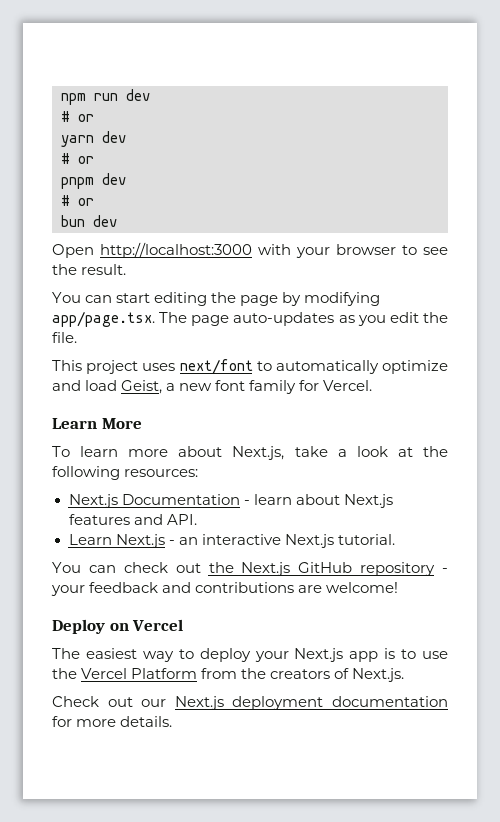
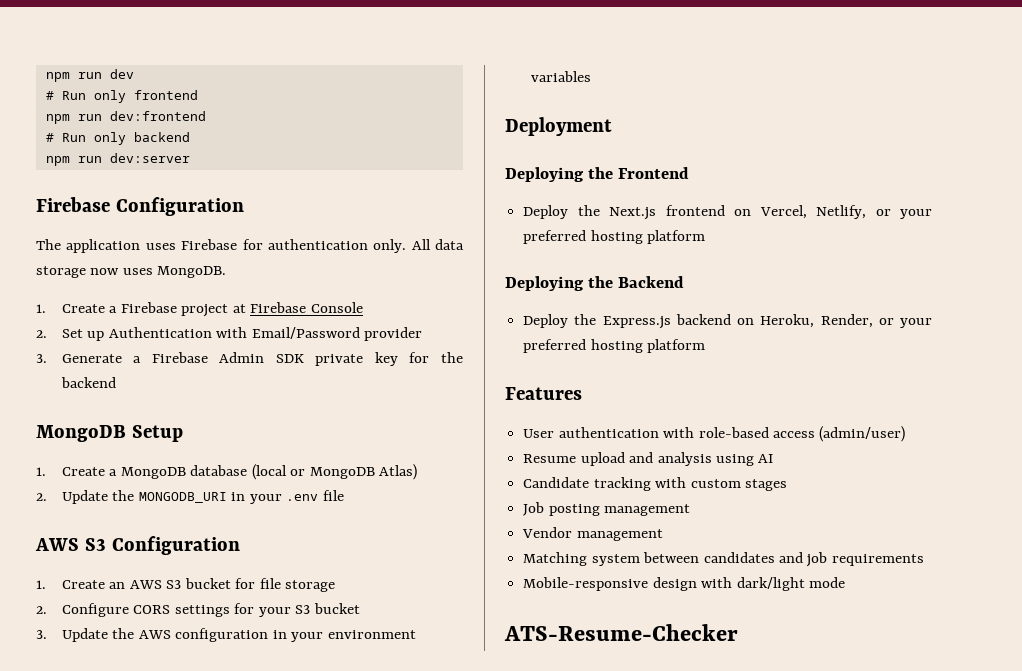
  npm run dev
- # or
- yarn dev
- # or
- pnpm dev
- # or
- bun dev
- Open http://localhost:3000 with your browser to see the result.
- You can start editing the page by modifying app/page.tsx. The page auto-updates as you edit the file.
- This project uses next/font to automatically optimize and load Geist, a new font family for Vercel.
- Learn More
- To learn more about Next.js, take a look at the following resources:
- Next.js Documentation - learn about Next.js features and API.
- Learn Next.js - an interactive Next.js tutorial.
- You can check out the Next.js GitHub repository - your feedback and contributions are welcome!
- Deploy on Vercel
- The easiest way to deploy your Next.js app is to use the Vercel Platform from the creators of Next.js.
- Check out our Next.js deployment documentation for more details.
+ # Run only frontend
+ npm run dev:frontend
+ # Run only backend
+ npm run dev:server
+ Firebase Configuration
+ The application uses Firebase for authentication only. All data storage now uses MongoDB.
+ 1. Create a Firebase project at Firebase Console
+ 2. Set up Authentication with Email/Password provider
+ 3. Generate a Firebase Admin SDK private key for the backend
+ MongoDB Setup
+ 1. Create a MongoDB database (local or MongoDB Atlas)
+ 2. Update the MONGODB_URI in your .env file
+ AWS S3 Configuration
+ 1. Create an AWS S3 bucket for file storage
+ 2. Configure CORS settings for your S3 bucket
+ 3. Update the AWS configuration in your environment variables
+ Deployment
+ Deploying the Frontend
+ Deploy the Next.js frontend on Vercel, Netlify, or your preferred hosting platform
+ Deploying the Backend
+ Deploy the Express.js backend on Heroku, Render, or your preferred hosting platform
+ Features
+ User authentication with role-based access (admin/user)
+ Resume upload and analysis using AI
+ Candidate tracking with custom stages
+ Job posting management
+ Vendor management
+ Matching system between candidates and job requirements
+ Mobile-responsive design with dark/light mode
+ ATS-Resume-Checker

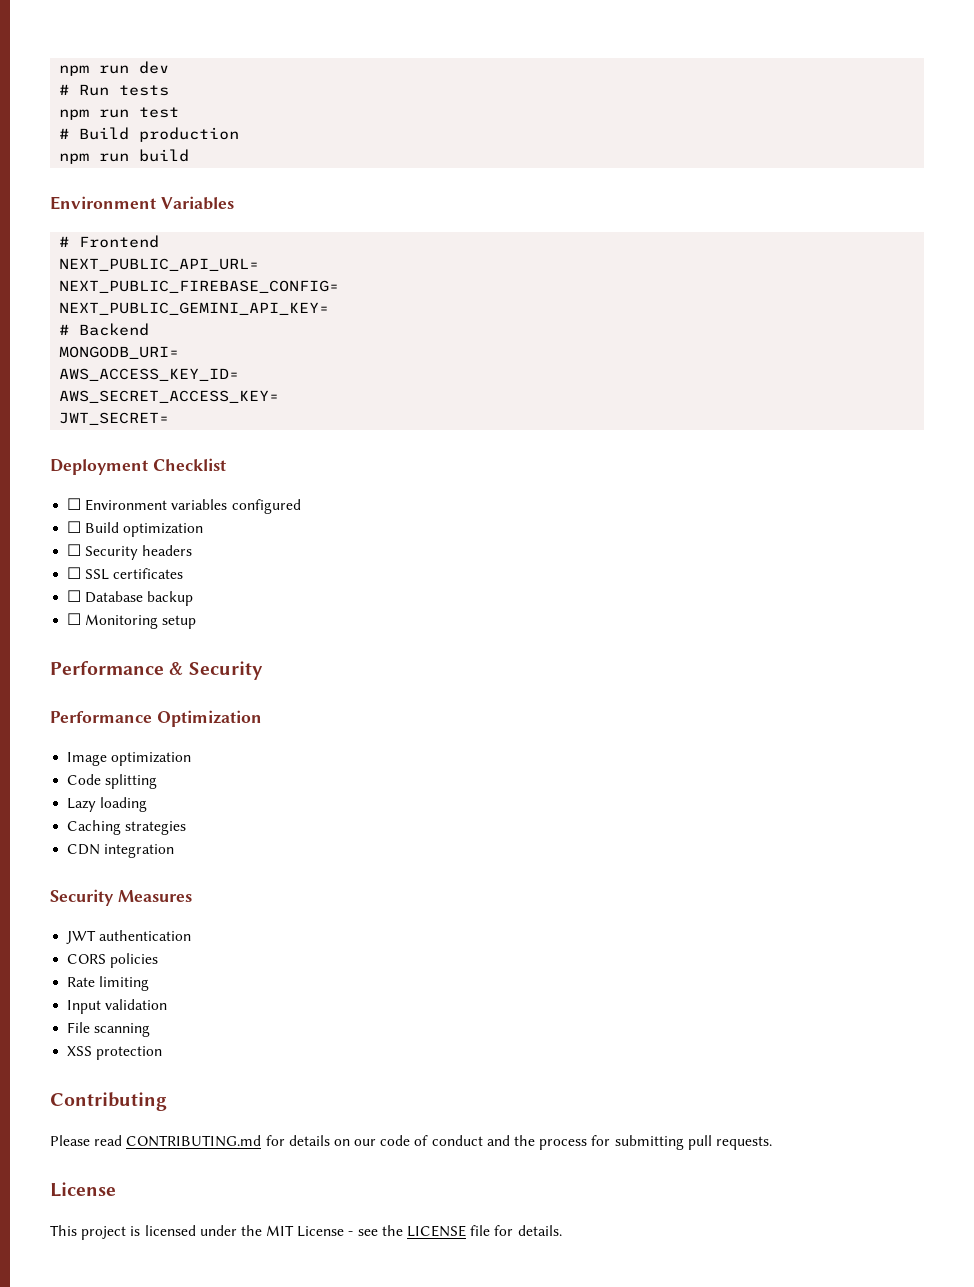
- # Run only frontend
- npm run dev:frontend
- # Run only backend
- npm run dev:server
- Firebase Configuration
- The application uses Firebase for authentication only. All data storage now uses MongoDB.
- 1. Create a Firebase project at Firebase Console
- 2. Set up Authentication with Email/Password provider
- 3. Generate a Firebase Admin SDK private key for the backend
- MongoDB Setup
- 1. Create a MongoDB database (local or MongoDB Atlas)
- 2. Update the MONGODB_URI in your .env file
- AWS S3 Configuration
- 1. Create an AWS S3 bucket for file storage
- 2. Configure CORS settings for your S3 bucket
- 3. Update the AWS configuration in your environment variables
- Deployment
- Deploying the Frontend
- Deploy the Next.js frontend on Vercel, Netlify, or your preferred hosting platform
- Deploying the Backend
- Deploy the Express.js backend on Heroku, Render, or your preferred hosting platform
- Features
- User authentication with role-based access (admin/user)
- Resume upload and analysis using AI
- Candidate tracking with custom stages
- Job posting management
- Vendor management
- Matching system between candidates and job requirements
- Mobile-responsive design with dark/light mode
- ATS-Resume-Checker
+ # Run tests
+ npm run test
+ # Build production
+ npm run build
+ Environment Variables
+ # Frontend
+ NEXT_PUBLIC_API_URL=
+ NEXT_PUBLIC_FIREBASE_CONFIG=
+ NEXT_PUBLIC_GEMINI_API_KEY=
+ # Backend
+ MONGODB_URI=
+ AWS_ACCESS_KEY_ID=
+ AWS_SECRET_ACCESS_KEY=
+ JWT_SECRET=
+ Deployment Checklist
+ ☐ Environment variables configured
+ ☐ Build optimization
+ ☐ Security headers
+ ☐ SSL certificates
+ ☐ Database backup
+ ☐ Monitoring setup
+ Performance & Security
+ Performance Optimization
+ Image optimization
+ Code splitting
+ Lazy loading
+ Caching strategies
+ CDN integration
+ Security Measures
+ JWT authentication
+ CORS policies
+ Rate limiting
+ Input validation
+ File scanning
+ XSS protection
+ Contributing
+ Please read CONTRIBUTING.md for details on our code of conduct and the process for submitting pull requests.
+ License
+ This project is licensed under the MIT License - see the LICENSE file for details.

